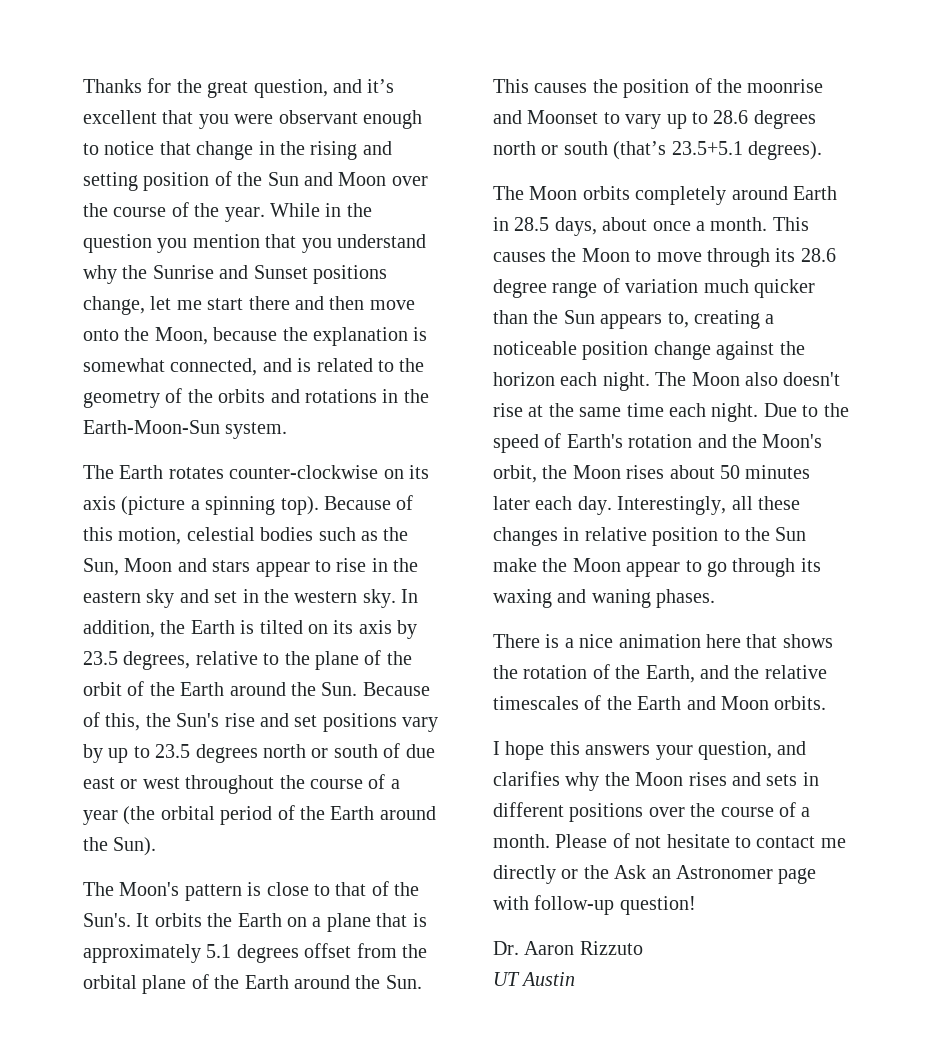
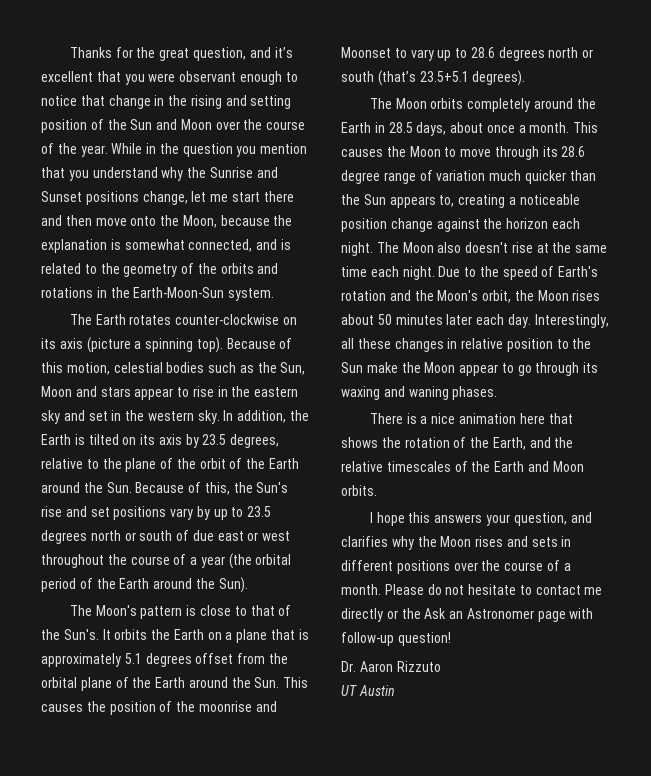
- The Moon orbits completely around Earth in 28.5 days, about once a month.
+ The Moon orbits completely around the Earth in 28.5 days, about once a month.
- Please of not hesitate to contact me directly or the Ask an Astronomer page with follow-up question!
+ Please do not hesitate to contact me directly or the Ask an Astronomer page with follow-up question!

